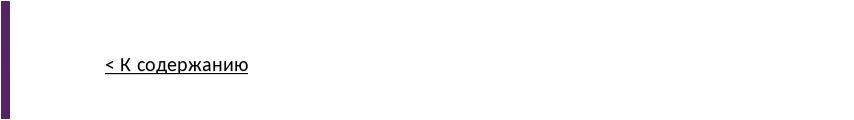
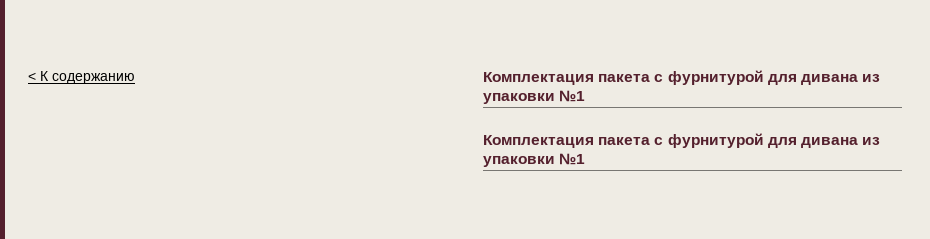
  < К содержанию
+ Комплектация пакета с фурнитурой для дивана из упаковки №1
+ Комплектация пакета с фурнитурой для дивана из упаковки №1

